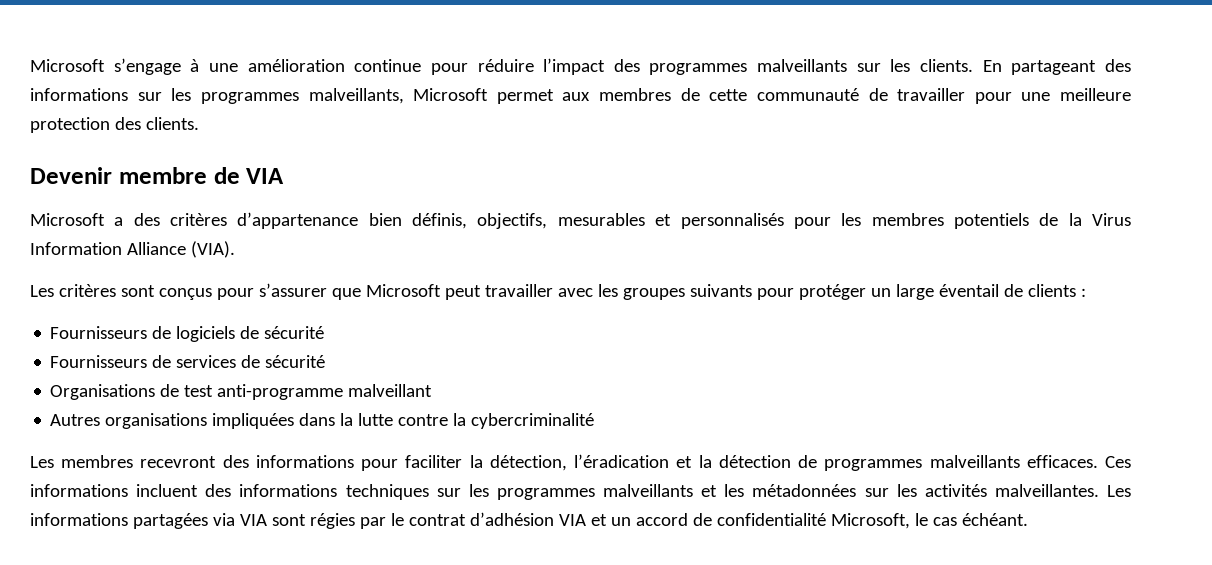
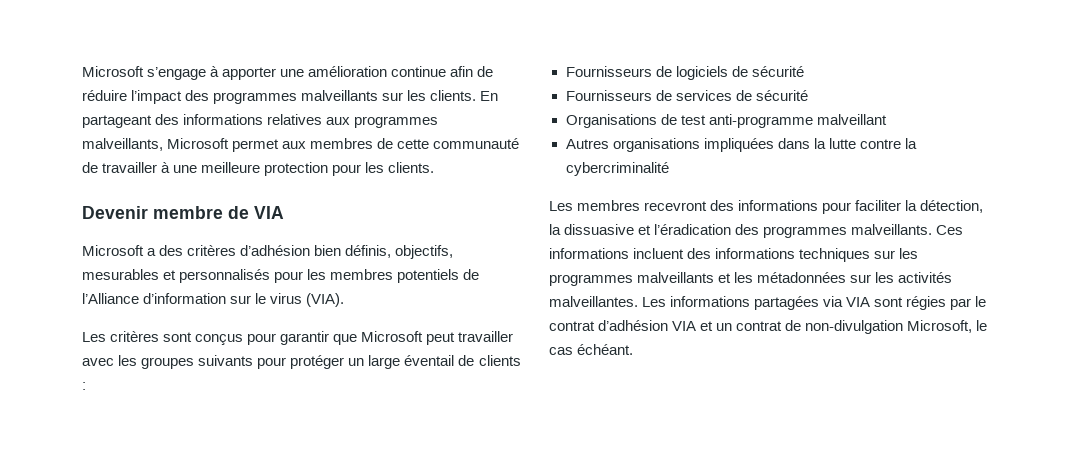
- Microsoft s’engage à une amélioration continue pour réduire l’impact des programmes malveillants sur les clients.
+ Microsoft s’engage à apporter une amélioration continue afin de réduire l’impact des programmes malveillants sur les clients.
- En partageant des informations sur les programmes malveillants, Microsoft permet aux membres de cette communauté de travailler pour une meilleure protection des clients.
+ En partageant des informations relatives aux programmes malveillants, Microsoft permet aux membres de cette communauté de travailler à une meilleure protection pour les clients.
- Microsoft a des critères d’appartenance bien définis, objectifs, mesurables et personnalisés pour les membres potentiels de la Virus Information Alliance (VIA).
+ Microsoft a des critères d’adhésion bien définis, objectifs, mesurables et personnalisés pour les membres potentiels de l’Alliance d’information sur le virus (VIA).
- Les critères sont conçus pour s’assurer que Microsoft peut travailler avec les groupes suivants pour protéger un large éventail de clients :
+ Les critères sont conçus pour garantir que Microsoft peut travailler avec les groupes suivants pour protéger un large éventail de clients :
- Les membres recevront des informations pour faciliter la détection, l’éradication et la détection de programmes malveillants efficaces.
+ Les membres recevront des informations pour faciliter la détection, la dissuasive et l’éradication des programmes malveillants.
- Les informations partagées via VIA sont régies par le contrat d’adhésion VIA et un accord de confidentialité Microsoft, le cas échéant.
+ Les informations partagées via VIA sont régies par le contrat d’adhésion VIA et un contrat de non-divulgation Microsoft, le cas échéant.

